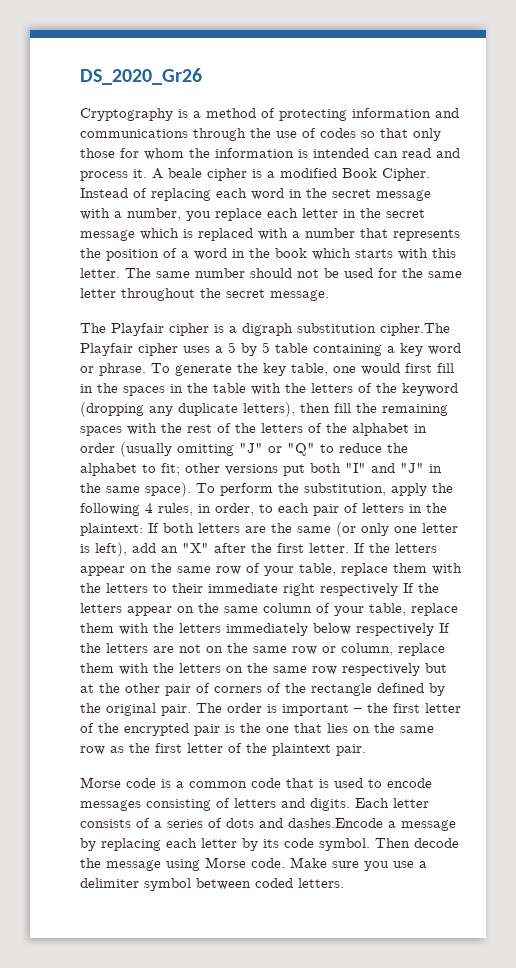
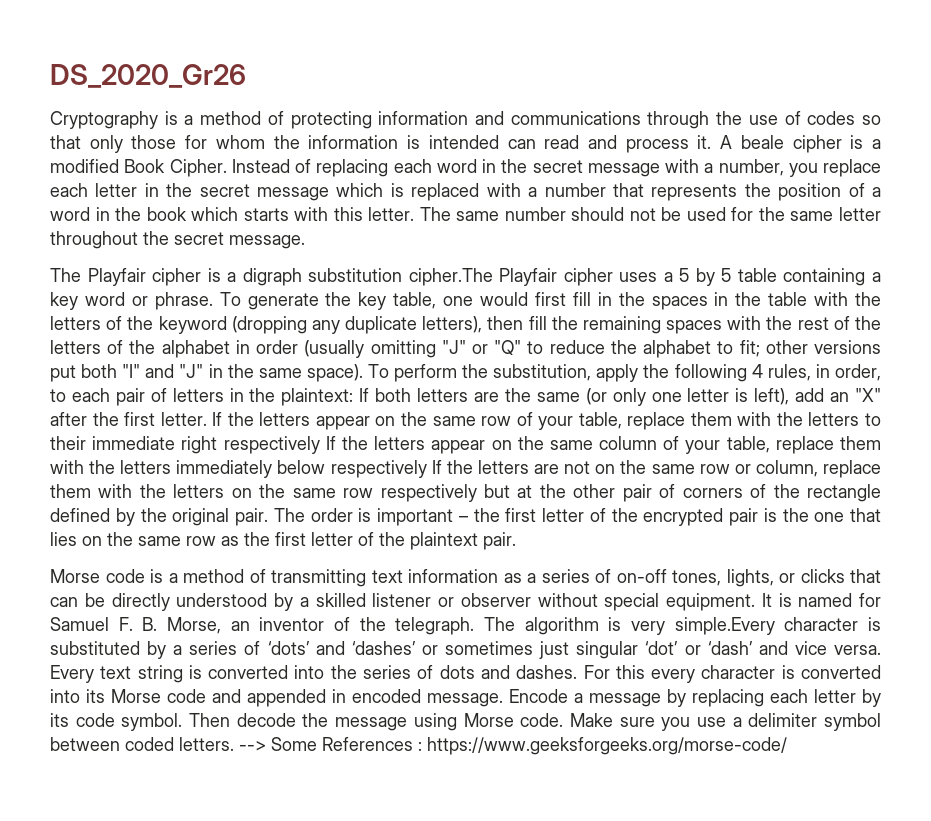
- Morse code is a common code that is used to encode messages consisting of letters and digits. Each letter consists of a series of dots and dashes.Encode a message by replacing each letter by its code symbol.
+ Morse code is a method of transmitting text information as a series of on-off tones, lights, or clicks that can be directly understood by a skilled listener or observer without special equipment. It is named for Samuel F. B. Morse, an inventor of the telegraph. The algorithm is very simple.Every character is substituted by a series of ‘dots’ and ‘dashes’ or sometimes just singular ‘dot’ or ‘dash’ and vice versa. Every text string is converted into the series of dots and dashes. For this every character is converted into its Morse code and appended in encoded message. Encode a message by replacing each letter by its code symbol.
+ --> Some References : https://www.geeksforgeeks.org/morse-code/

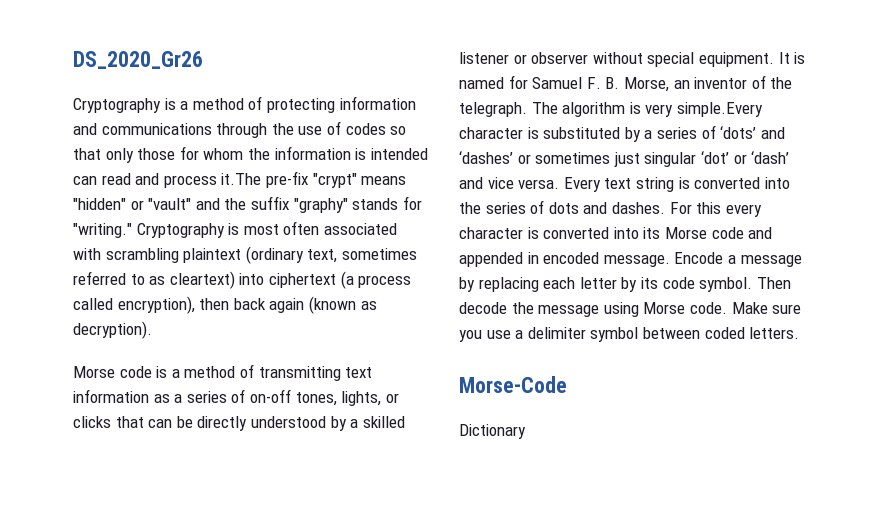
- Cryptography is a method of protecting information and communications through the use of codes so that only those for whom the information is intended can read and process it. A beale cipher is a modified Book Cipher. Instead of replacing each word in the secret message with a number, you replace each letter in the secret message which is replaced with a number that represents the position of a word in the book which starts with this letter. The same number should not be used for the same letter throughout the secret message.
- The Playfair cipher is a digraph substitution cipher.The Playfair cipher uses a 5 by 5 table containing a key word or phrase. To generate the key table, one would first fill in the spaces in the table with the letters of the keyword (dropping any duplicate letters), then fill the remaining spaces with the rest of the letters of the alphabet in order (usually omitting "J" or "Q" to reduce the alphabet to fit; other versions put both "I" and "J" in the same space). To perform the substitution, apply the following 4 rules, in order, to each pair of letters in the plaintext: If both letters are the same (or only one letter is left), add an "X" after the first letter. If the letters appear on the same row of your table, replace them with the letters to their immediate right respectively If the letters appear on the same column of your table, replace them with the letters immediately below respectively If the letters are not on the same row or column, replace them with the letters on the same row respectively but at the other pair of corners of the rectangle defined by the original pair. The order is important – the first letter of the encrypted pair is the one that lies on the same row as the first letter of the plaintext pair.
+ Cryptography is a method of protecting information and communications through the use of codes so that only those for whom the information is intended can read and process it.The pre-fix "crypt" means "hidden" or "vault" and the suffix "graphy" stands for "writing." Cryptography is most often associated with scrambling plaintext (ordinary text, sometimes referred to as cleartext) into ciphertext (a process called encryption), then back again (known as decryption).
- Make sure you use a delimiter symbol between coded letters. --> Some References : https://www.geeksforgeeks.org/morse-code/
+ Make sure you use a delimiter symbol between coded letters.
+ Morse-Code
+ Dictionary

